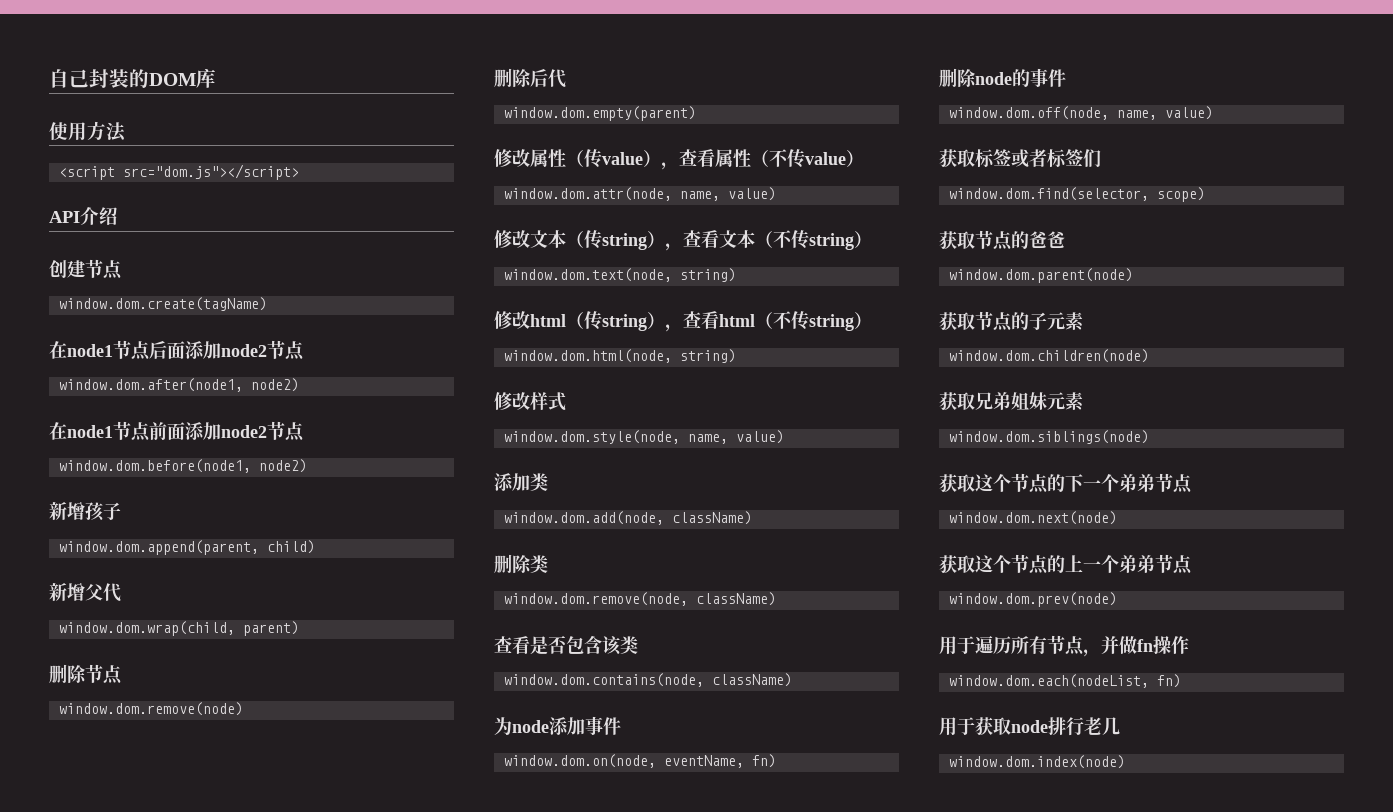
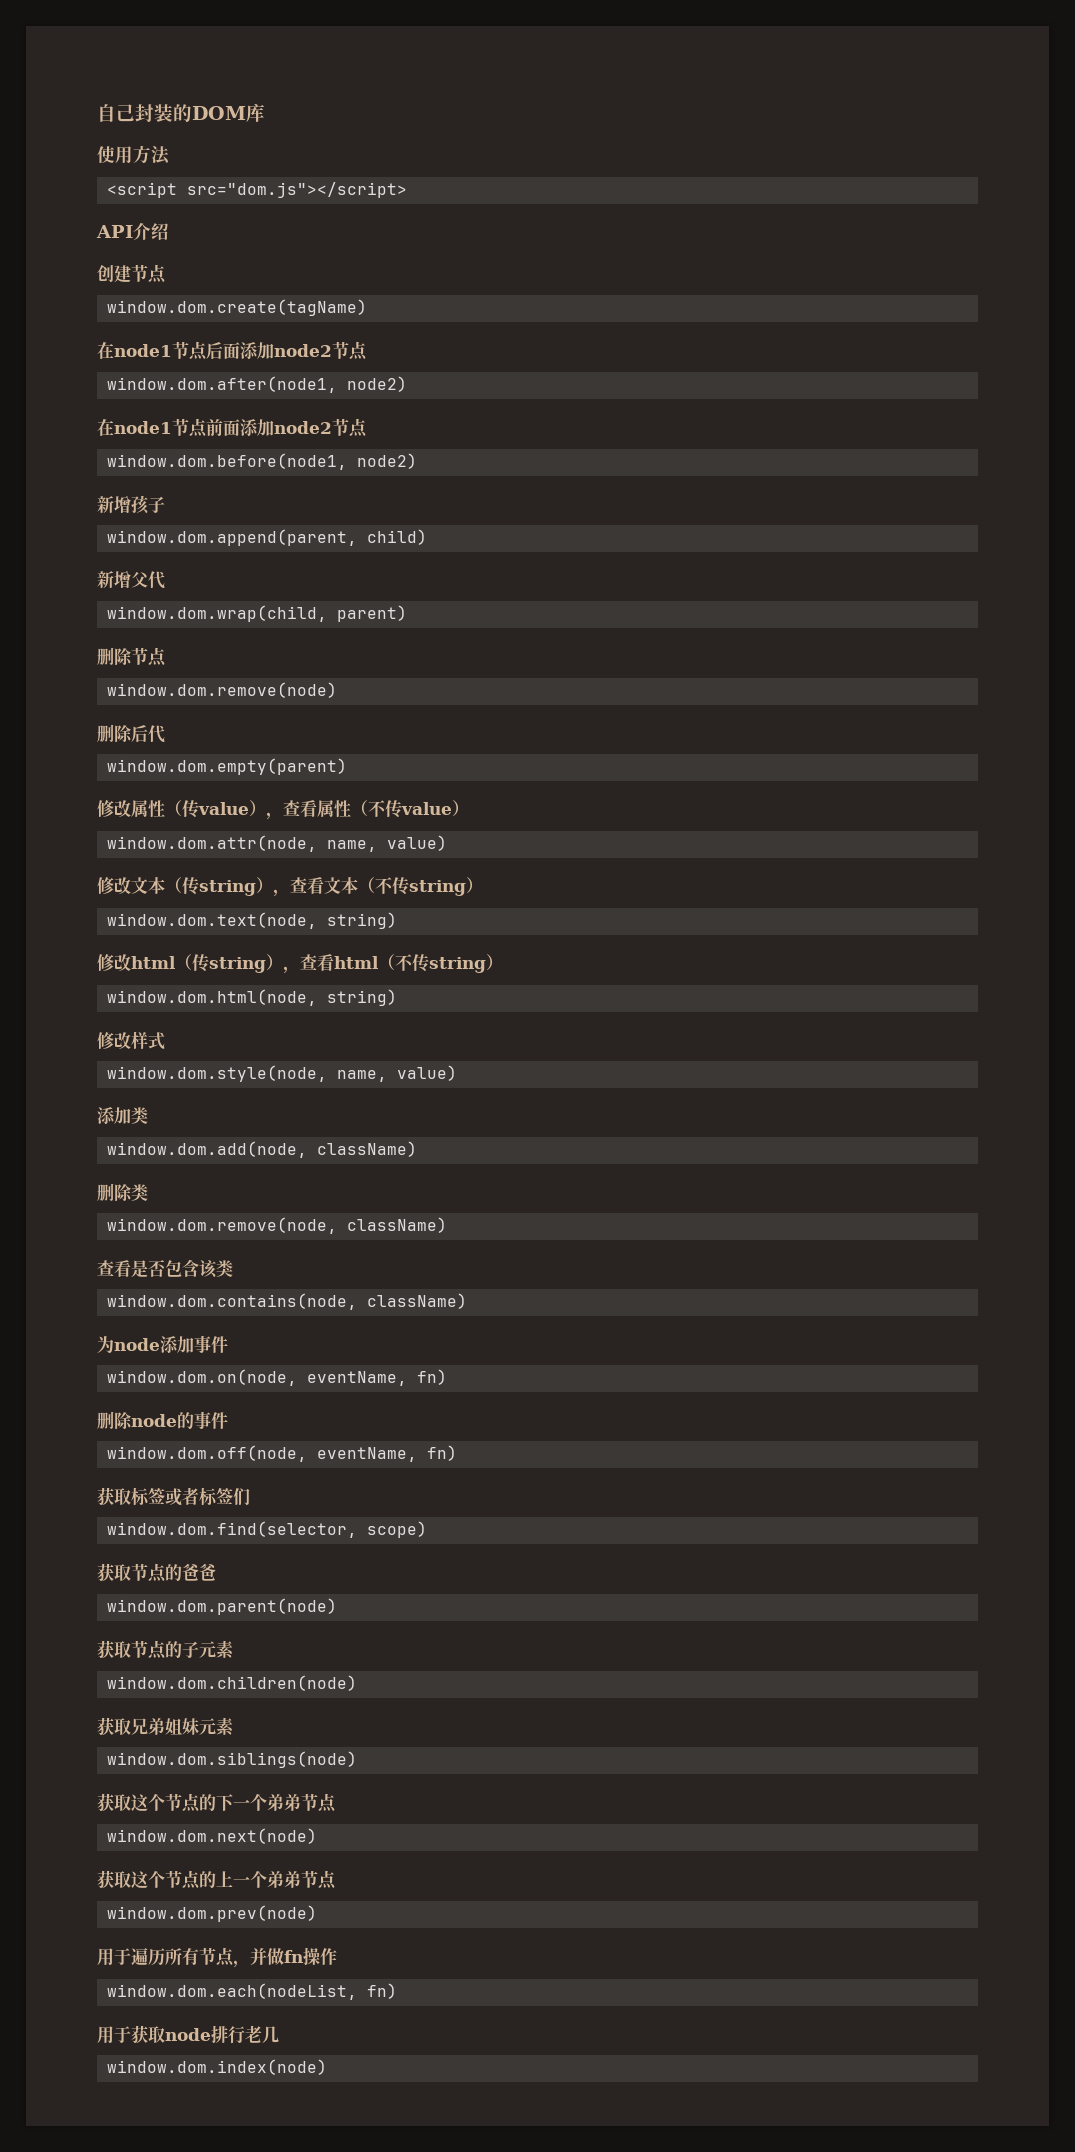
- window.dom.off(node, name, value)
+ window.dom.off(node, eventName, fn)

